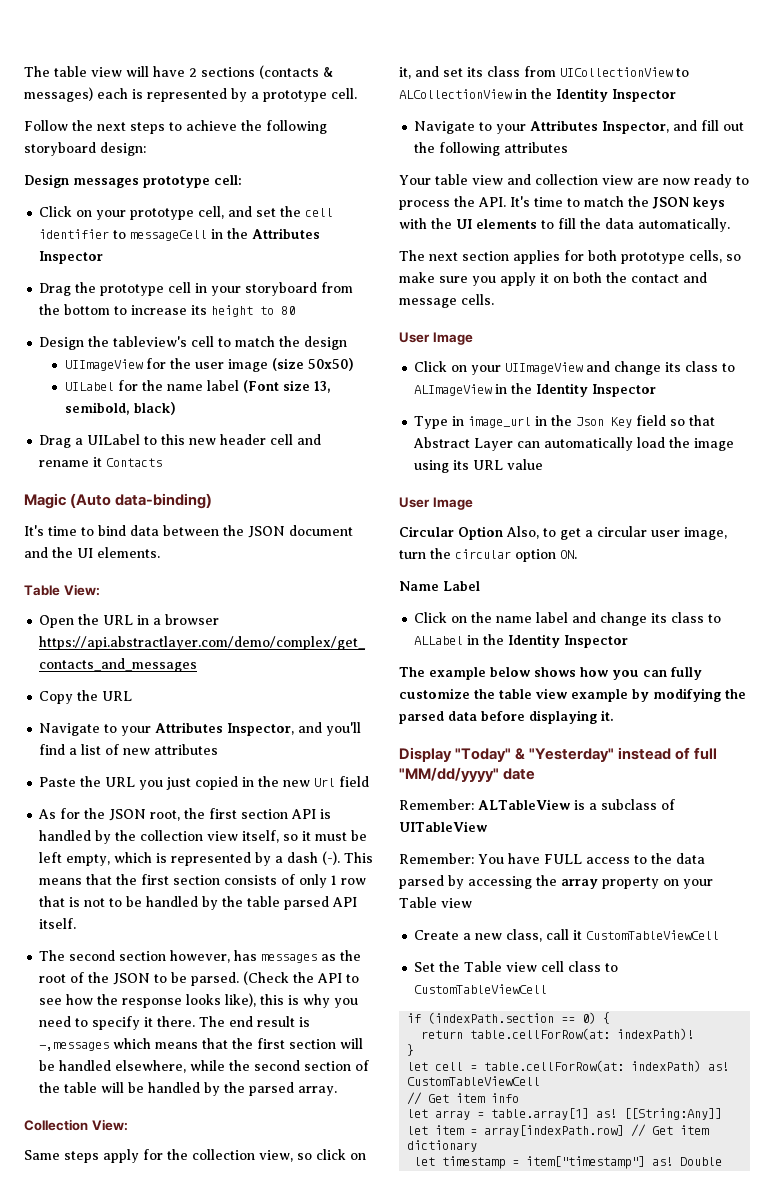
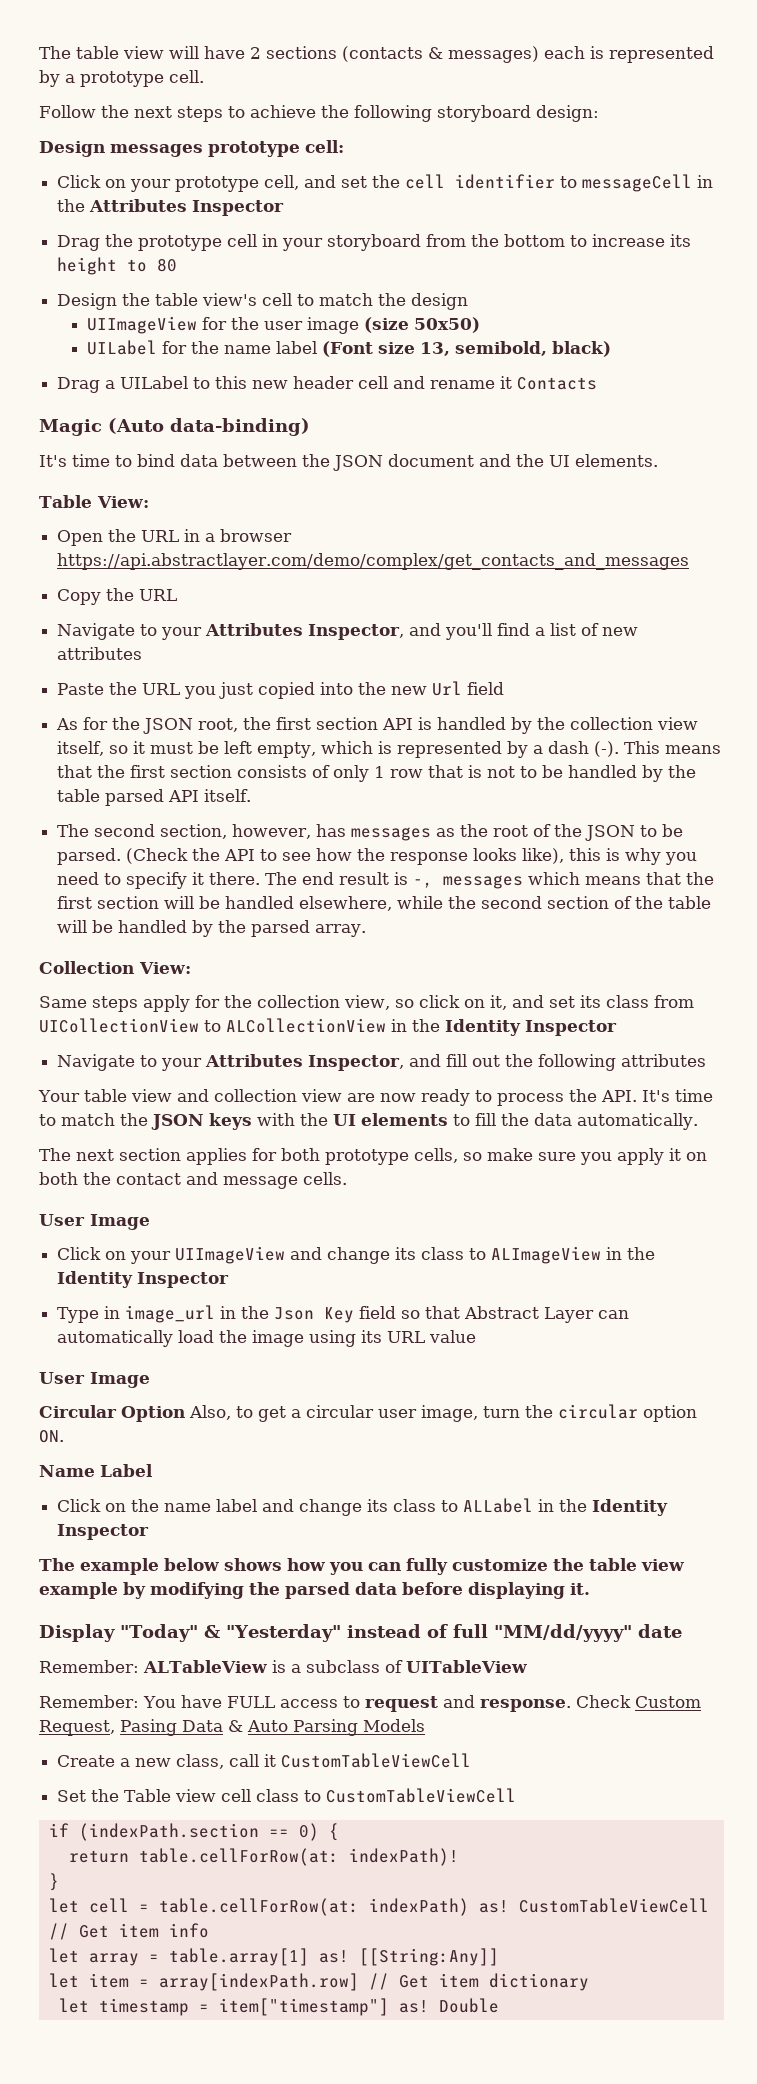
- Design the tableview's cell to match the design
+ Design the table view's cell to match the design
- Paste the URL you just copied in the new Url field
+ Paste the URL you just copied into the new Url field
- The second section however, has messages as the root of the JSON to be parsed.
+ The second section, however, has messages as the root of the JSON to be parsed.
- The end result is -,messages which means that the first section will be handled elsewhere, while the second section of the table will be handled by the parsed array.
+ The end result is -, messages which means that the first section will be handled elsewhere, while the second section of the table will be handled by the parsed array.
- Remember: You have FULL access to the data parsed by accessing the array property on your Table view
+ Remember: You have FULL access to request and response. Check Custom Request, Pasing Data & Auto Parsing Models

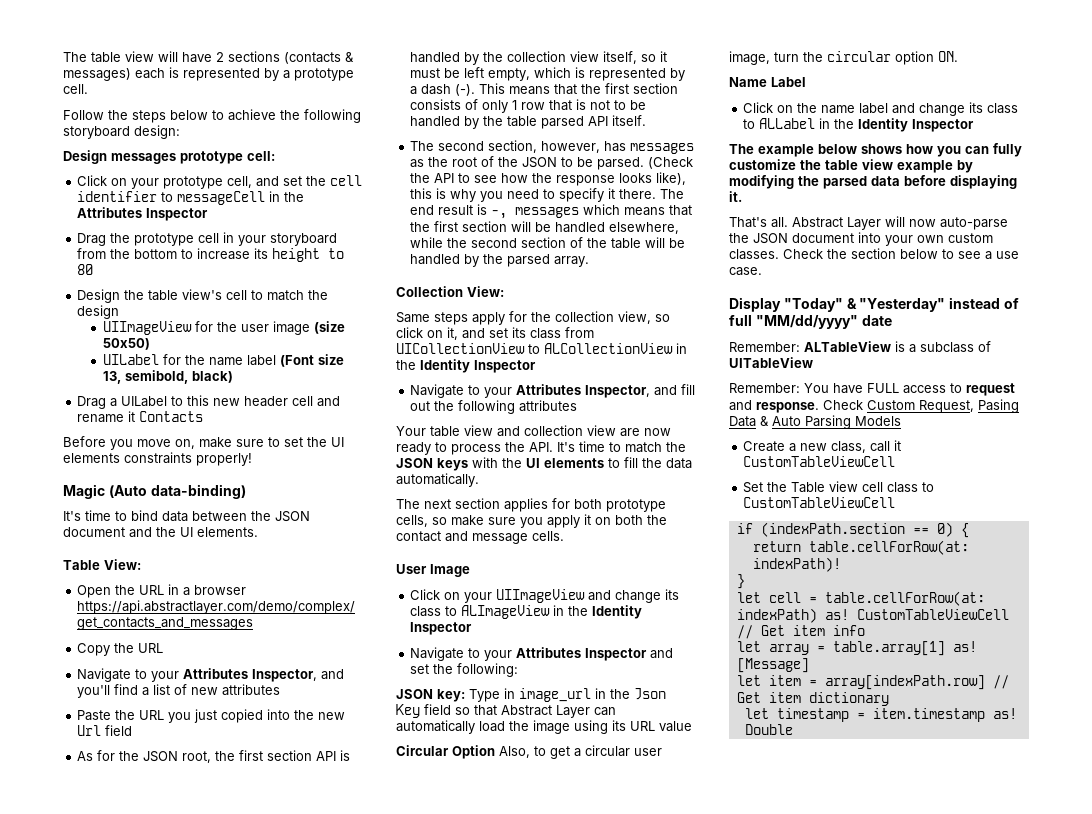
- Follow the next steps to achieve the following storyboard design:
+ Follow the steps below to achieve the following storyboard design:
+ Before you move on, make sure to set the UI elements constraints properly!
- Type in image_url in the Json Key field so that Abstract Layer can automatically load the image using its URL value
- User Image
+ Navigate to your Attributes Inspector and set the following:
+ JSON key: Type in image_url in the Json Key field so that Abstract Layer can automatically load the image using its URL value
+ That's all. Abstract Layer will now auto-parse the JSON document into your own custom classes. Check the section below to see a use case.
- [[String:Any]]
+ [Message]
- let timestamp = item["timestamp"] as!
+ let timestamp = item.timestamp as!

